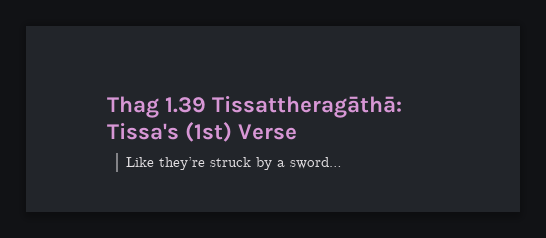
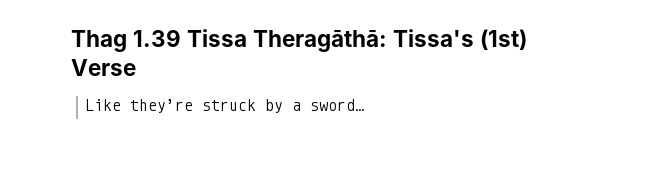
- Thag 1.39 Tissattheragāthā: Tissa's (1st) Verse
+ Thag 1.39 Tissa Theragāthā: Tissa's (1st) Verse

